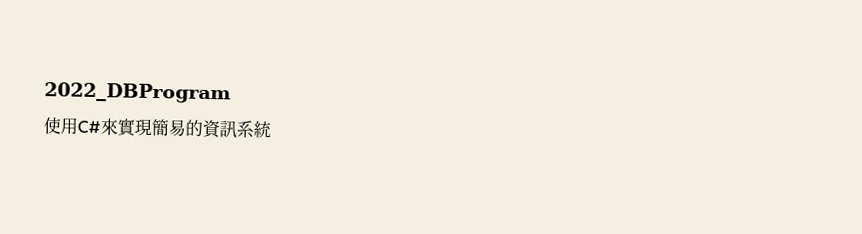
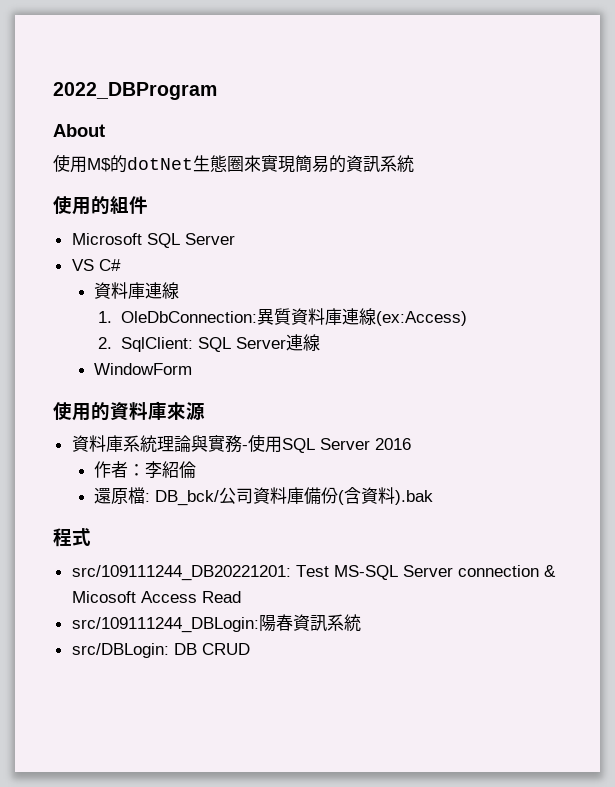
- 使用C#來實現簡易的資訊系統
+ About
+ 使用M$的dotNet生態圈來實現簡易的資訊系統
+ 使用的組件
+ Microsoft SQL Server
+ VS C#
+ 資料庫連線
+ 1. OleDbConnection:異質資料庫連線(ex:Access)
+ 2. SqlClient: SQL Server連線
+ WindowForm
+ 使用的資料庫來源
+ 資料庫系統理論與實務-使用SQL Server 2016
+ 作者：李紹倫
+ 還原檔: DB_bck/公司資料庫備份(含資料).bak
+ 程式
+ src/109111244_DB20221201: Test MS-SQL Server connection & Micosoft Access Read
+ src/109111244_DBLogin:陽春資訊系統
+ src/DBLogin: DB CRUD

